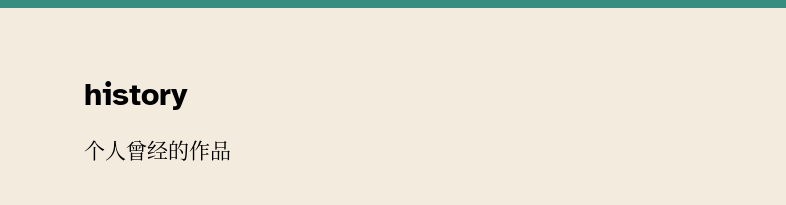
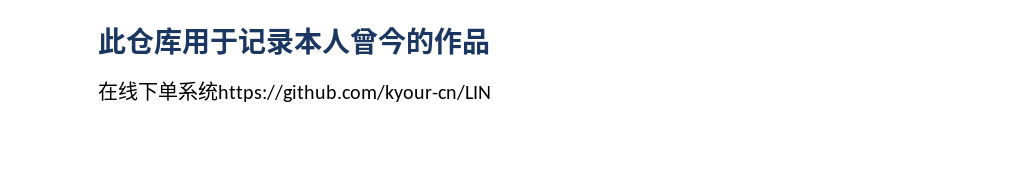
- history
- 个人曾经的作品
+ 此仓库用于记录本人曾今的作品
+ 在线下单系统https://github.com/kyour-cn/LIN

